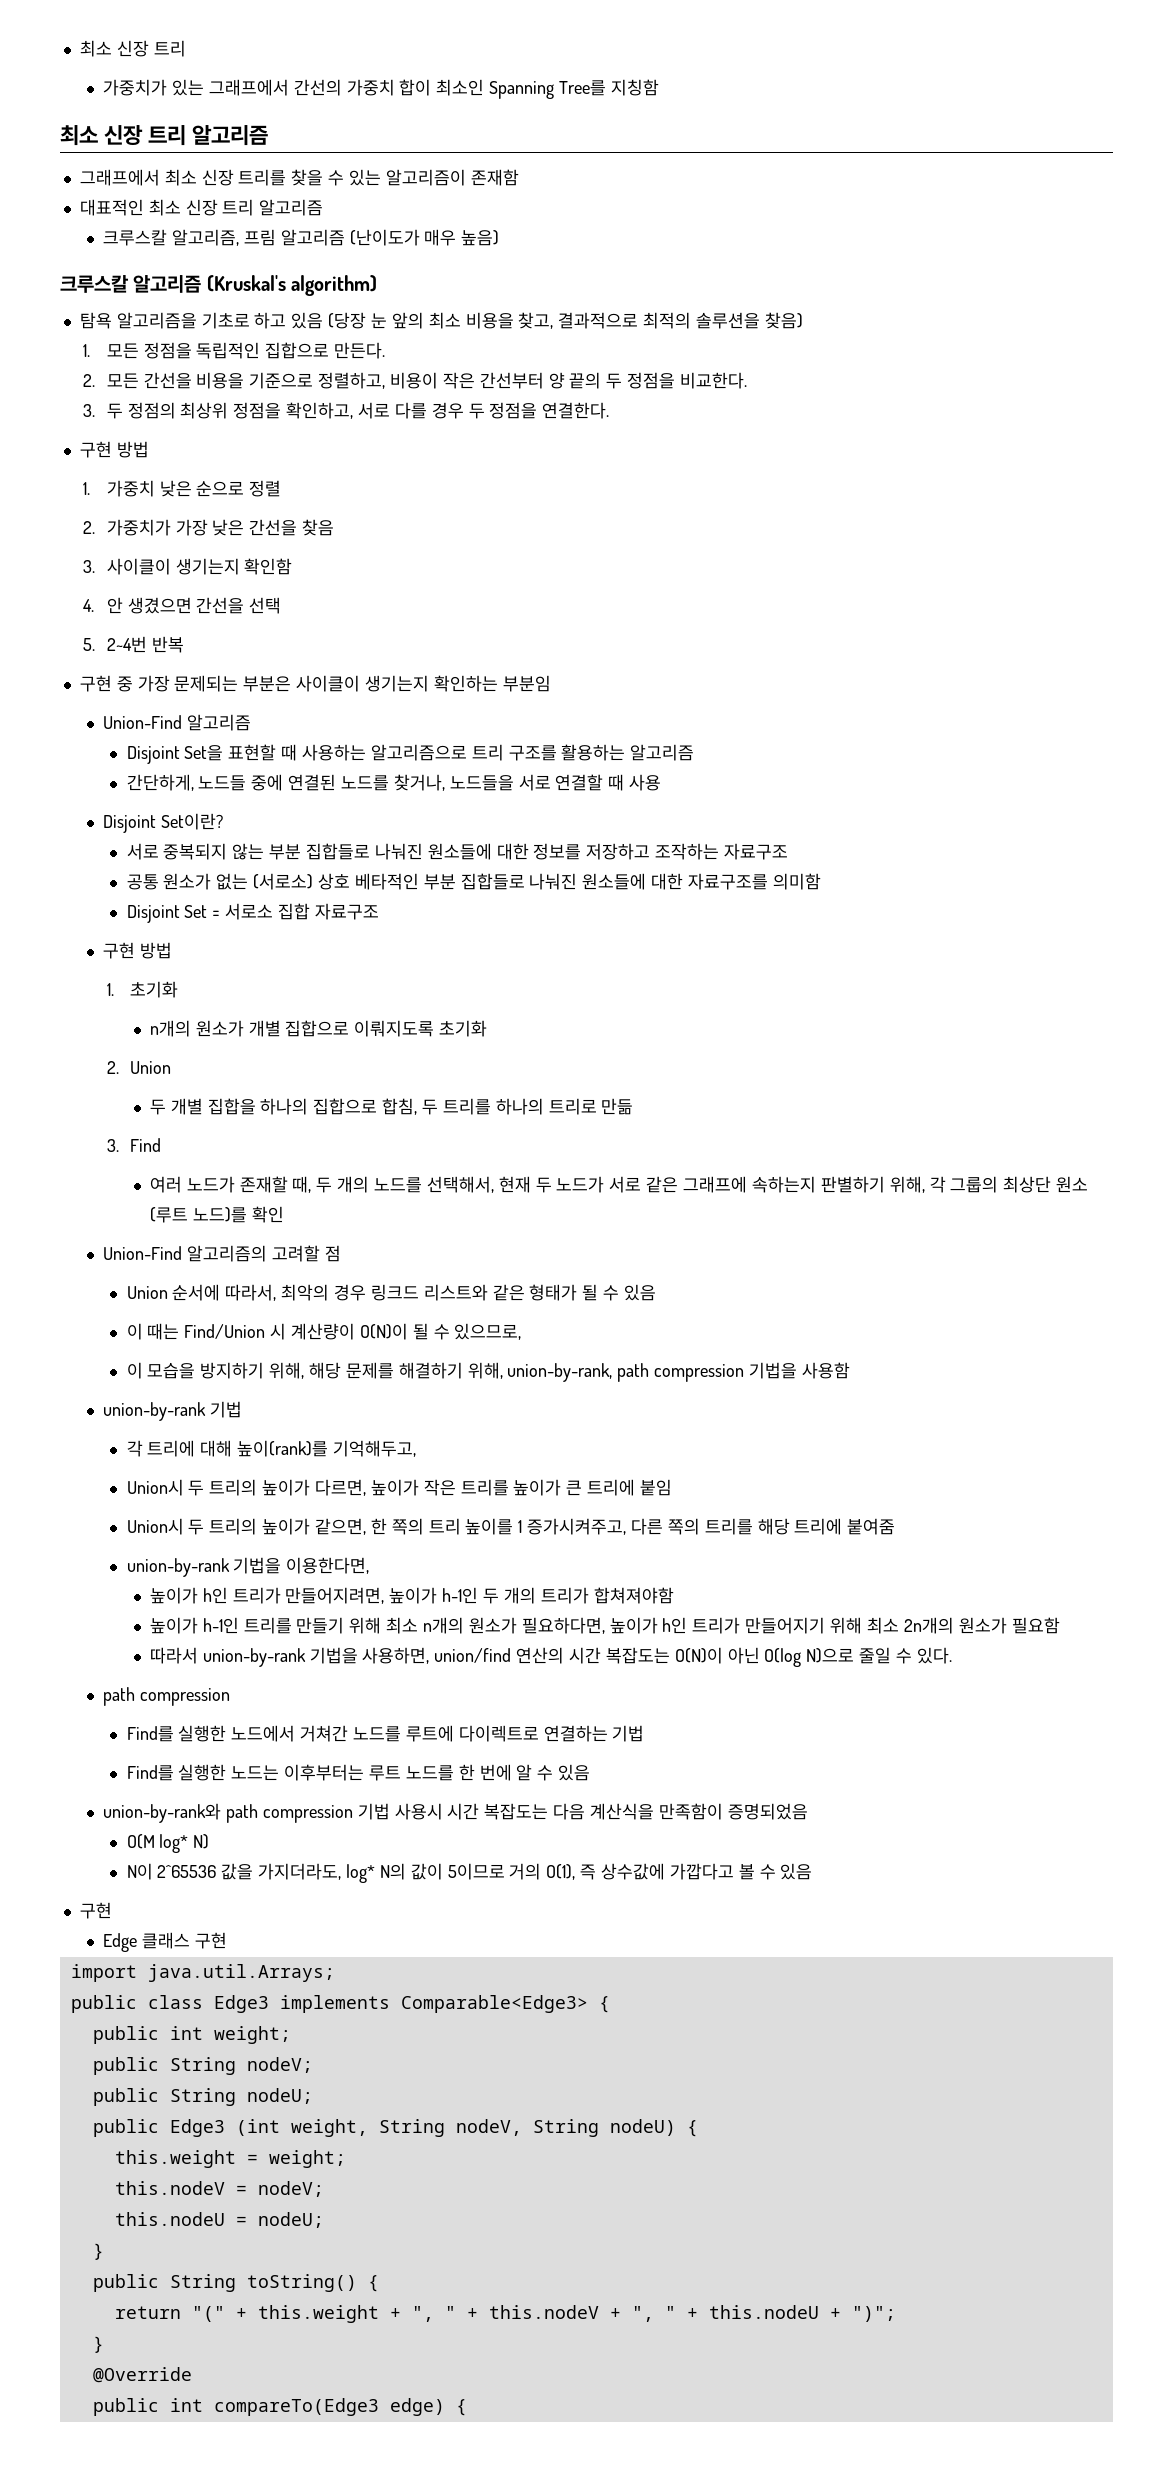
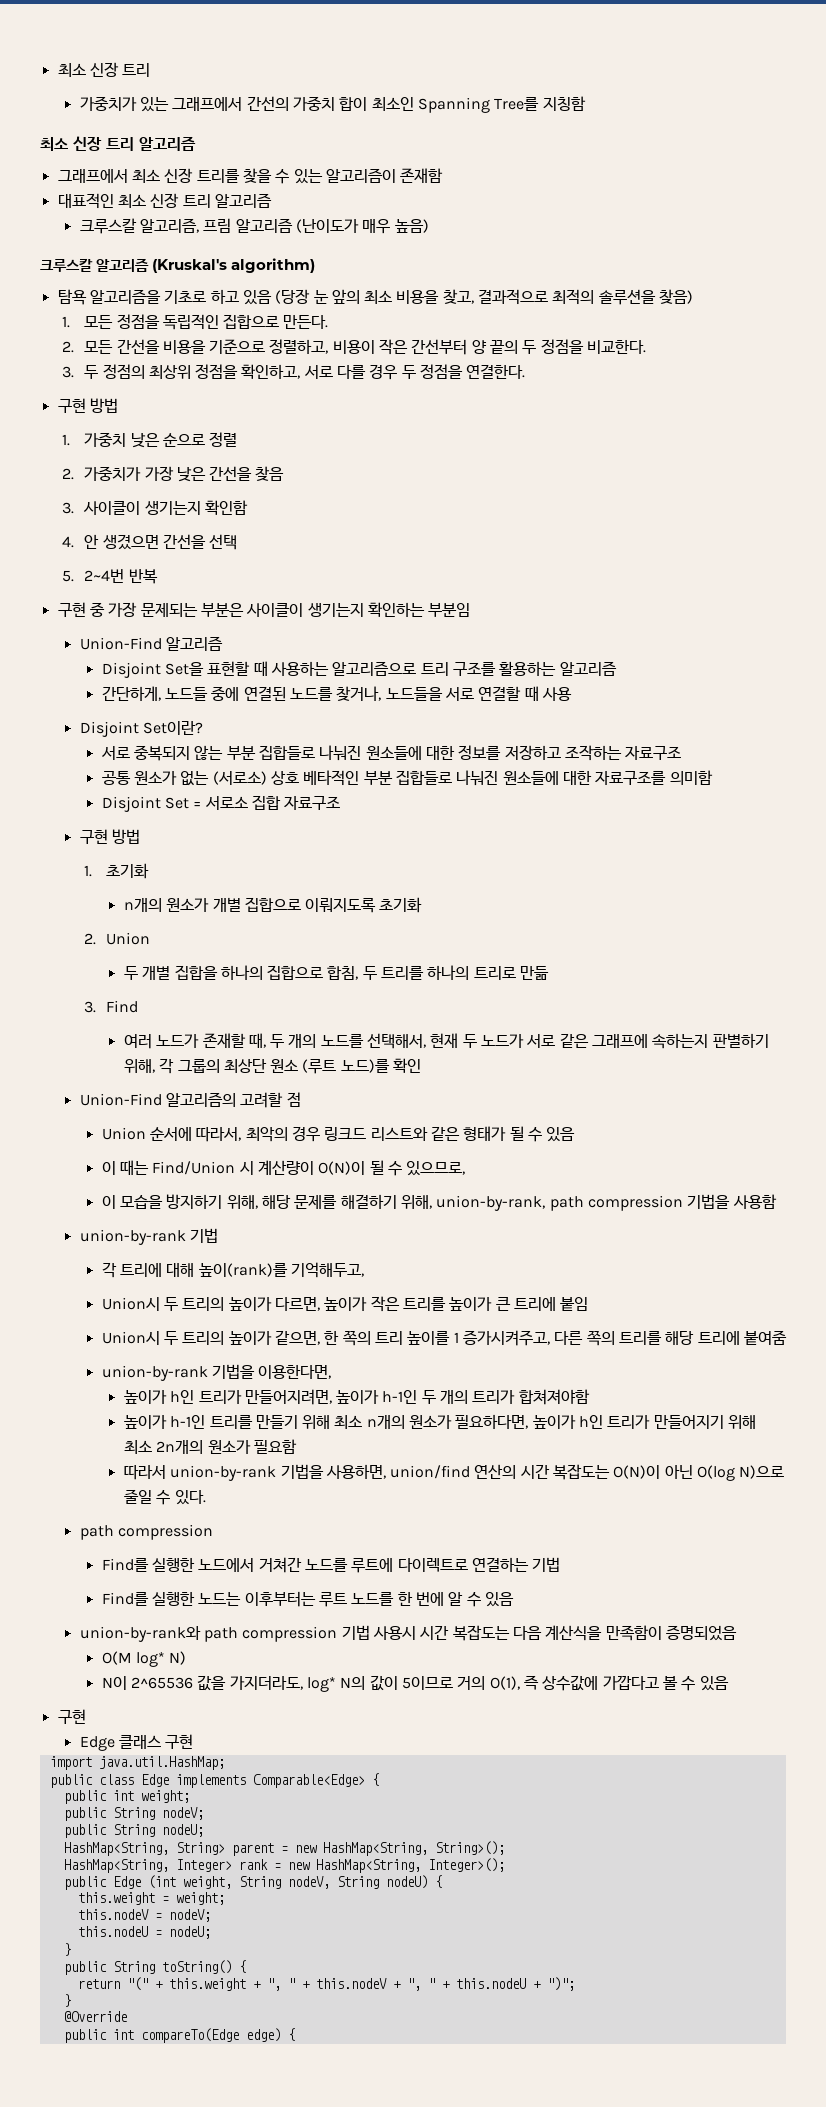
- import java.util.Arrays;
+ import java.util.HashMap;
- public class Edge3 implements Comparable<Edge3> {
+ public class Edge implements Comparable<Edge> {
- public Edge3 (int weight, String nodeV, String nodeU) {
+ HashMap<String, String> parent = new HashMap<String, String>();
+ HashMap<String, Integer> rank = new HashMap<String, Integer>();
+ public Edge (int weight, String nodeV, String nodeU) {
- public int compareTo(Edge3 edge) {
+ public int compareTo(Edge edge) {

